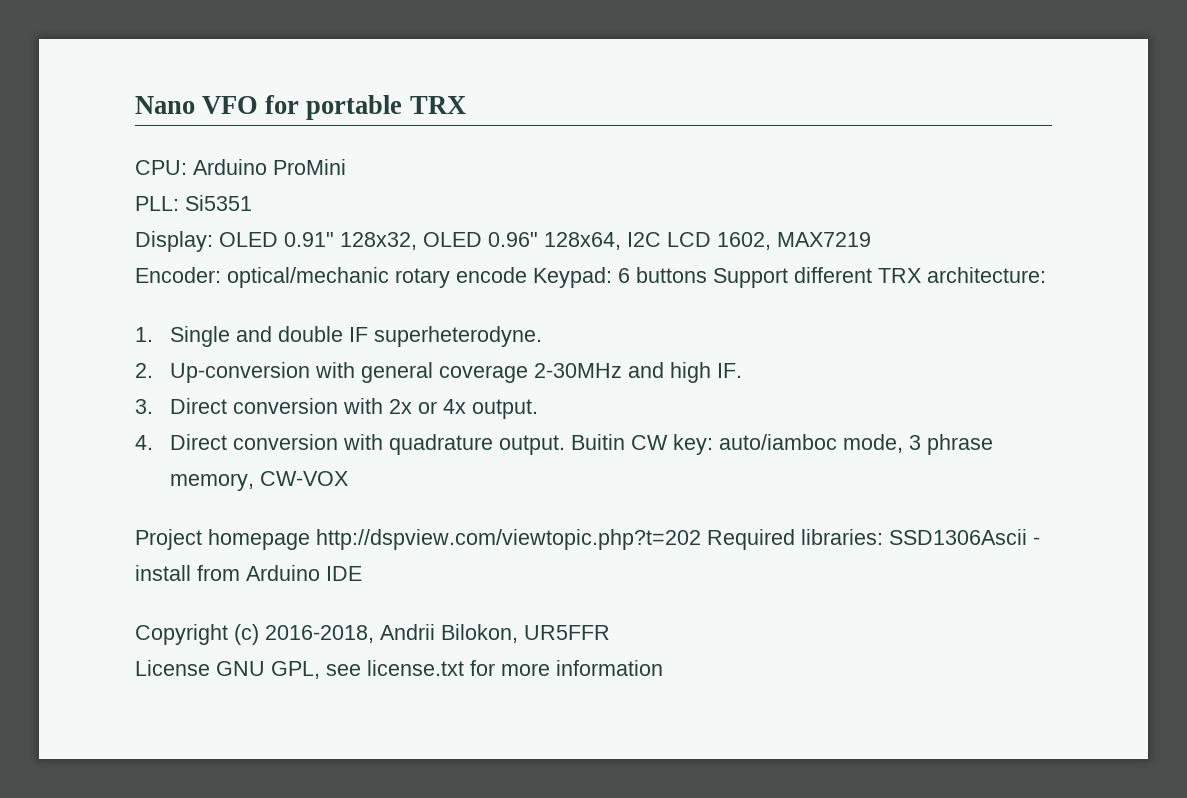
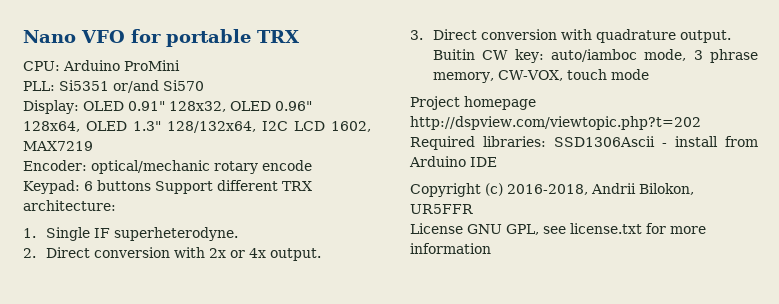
- PLL: Si5351
+ PLL: Si5351 or/and Si570
- Display: OLED 0.91" 128x32, OLED 0.96" 128x64, I2C LCD 1602, MAX7219
+ Display: OLED 0.91" 128x32, OLED 0.96" 128x64, OLED 1.3" 128/132x64, I2C LCD 1602, MAX7219
- 1. Single and double IF superheterodyne.
+ 1. Single IF superheterodyne.
- 2. Up-conversion with general coverage 2-30MHz and high IF.
- 3. Direct conversion with 2x or 4x output.
+ 2. Direct conversion with 2x or 4x output.
- 4. Direct conversion with quadrature output.
+ 3. Direct conversion with quadrature output.
- Buitin CW key: auto/iamboc mode, 3 phrase memory, CW-VOX
+ Buitin CW key: auto/iamboc mode, 3 phrase memory, CW-VOX, touch mode

